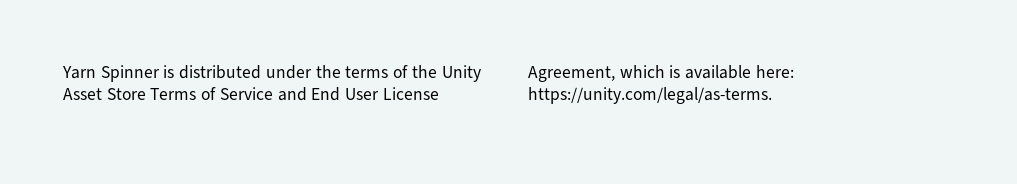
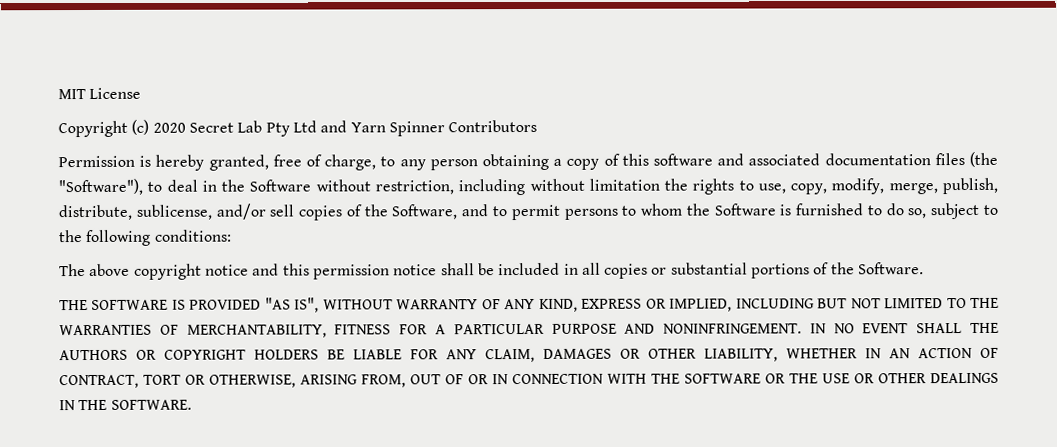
- Yarn Spinner is distributed under the terms of the Unity Asset Store Terms of Service and End User License Agreement, which is available here: https://unity.com/legal/as-terms.
+ MIT License
+ Copyright (c) 2020 Secret Lab Pty Ltd and Yarn Spinner Contributors
+ Permission is hereby granted, free of charge, to any person obtaining a copy of this software and associated documentation files (the "Software"), to deal in the Software without restriction, including without limitation the rights to use, copy, modify, merge, publish, distribute, sublicense, and/or sell copies of the Software, and to permit persons to whom the Software is furnished to do so, subject to the following conditions:
+ The above copyright notice and this permission notice shall be included in all copies or substantial portions of the Software.
+ THE SOFTWARE IS PROVIDED "AS IS", WITHOUT WARRANTY OF ANY KIND, EXPRESS OR IMPLIED, INCLUDING BUT NOT LIMITED TO THE WARRANTIES OF MERCHANTABILITY, FITNESS FOR A PARTICULAR PURPOSE AND NONINFRINGEMENT. IN NO EVENT SHALL THE AUTHORS OR COPYRIGHT HOLDERS BE LIABLE FOR ANY CLAIM, DAMAGES OR OTHER LIABILITY, WHETHER IN AN ACTION OF CONTRACT, TORT OR OTHERWISE, ARISING FROM, OUT OF OR IN CONNECTION WITH THE SOFTWARE OR THE USE OR OTHER DEALINGS IN THE SOFTWARE.

